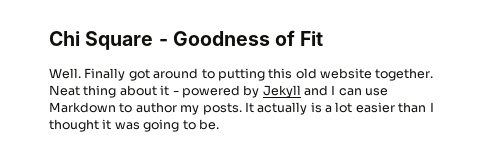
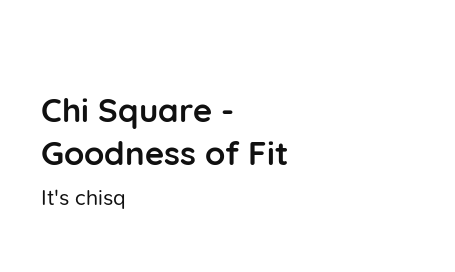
- Well. Finally got around to putting this old website together. Neat thing about it - powered by Jekyll and I can use Markdown to author my posts. It actually is a lot easier than I thought it was going to be.
+ It's chisq

